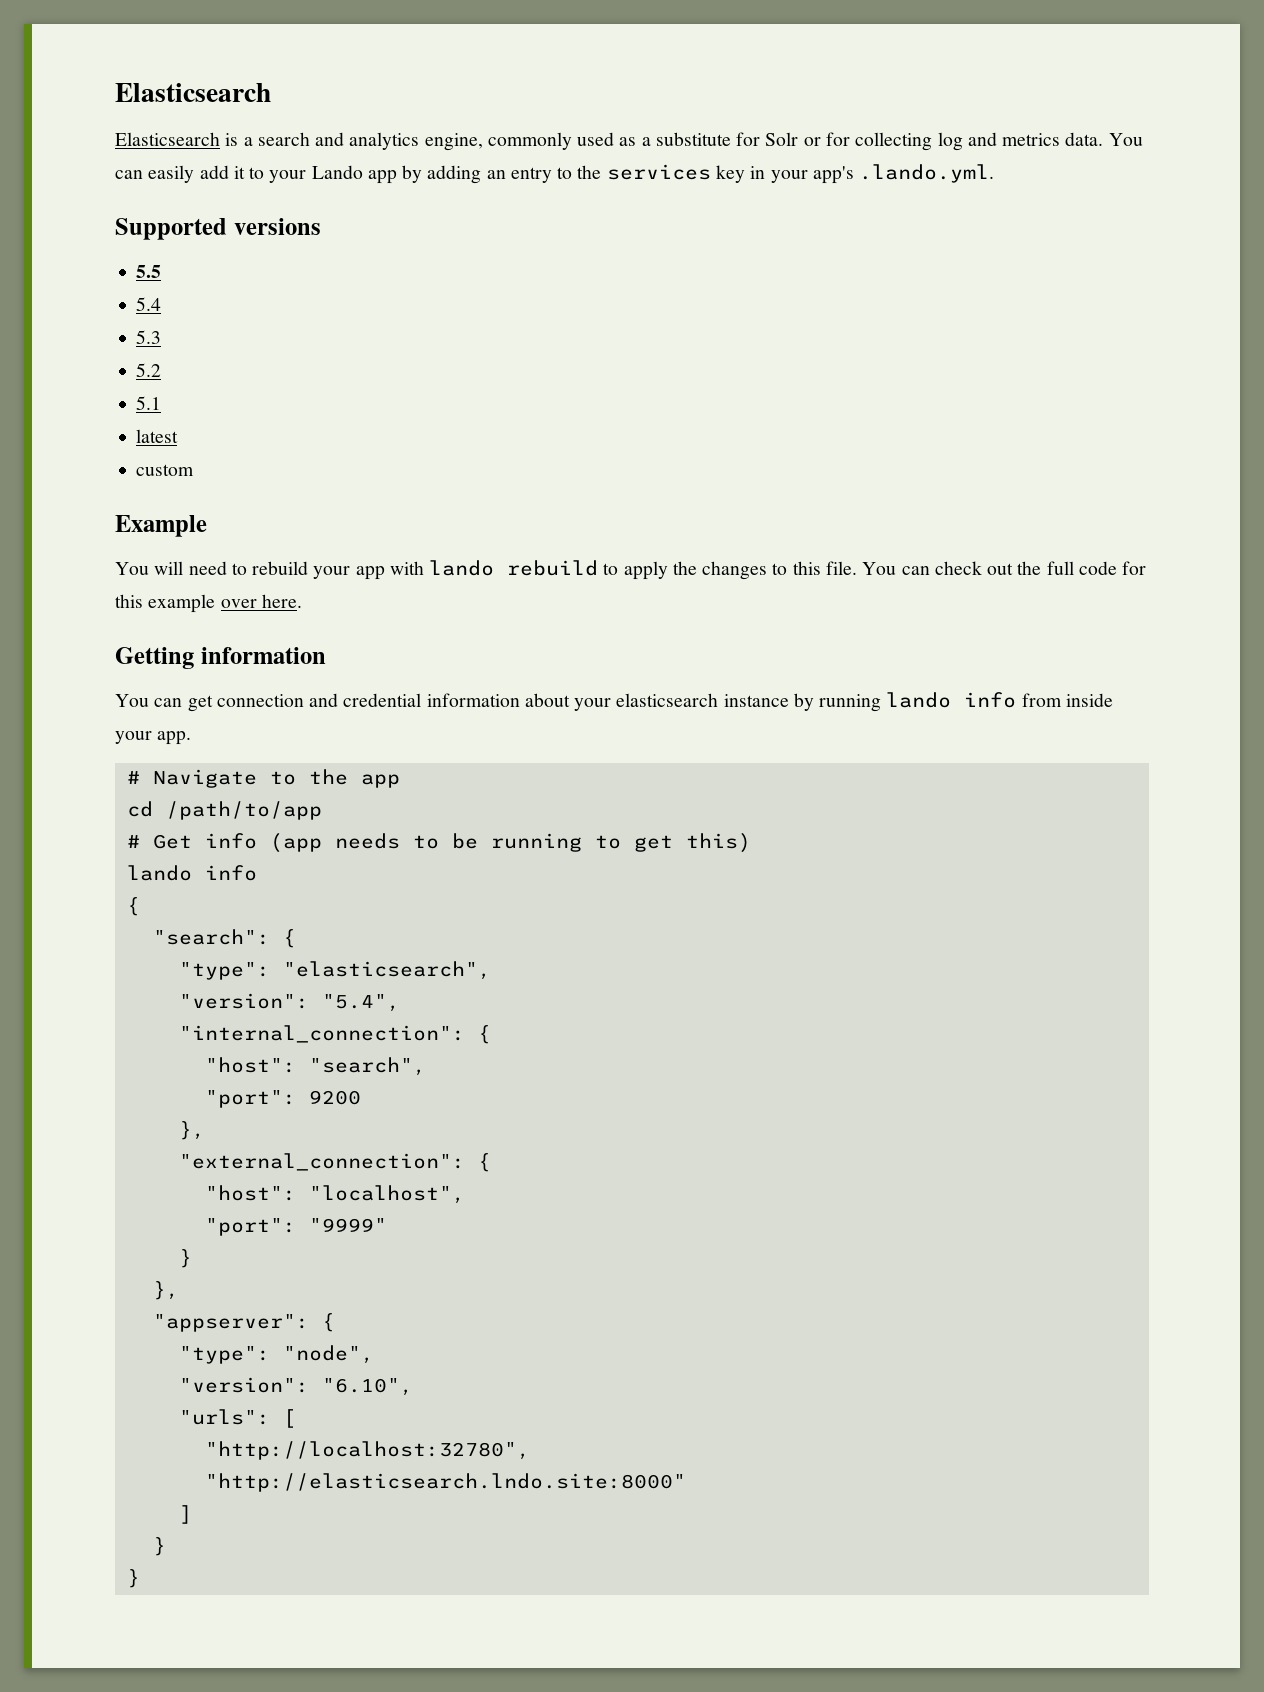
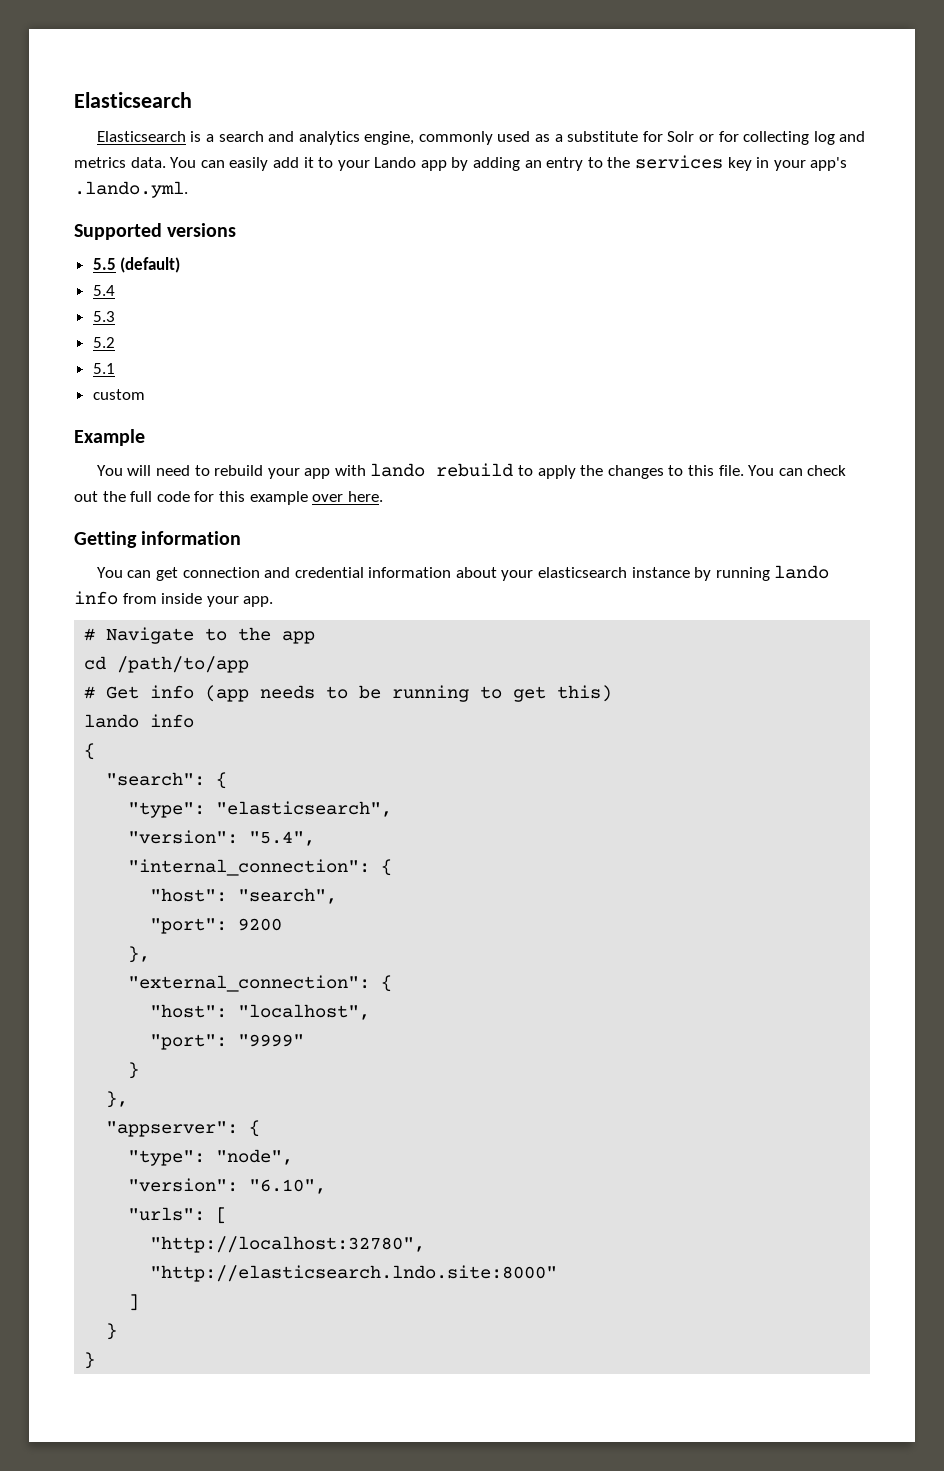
- 5.5
+ 5.5 (default)
- latest

